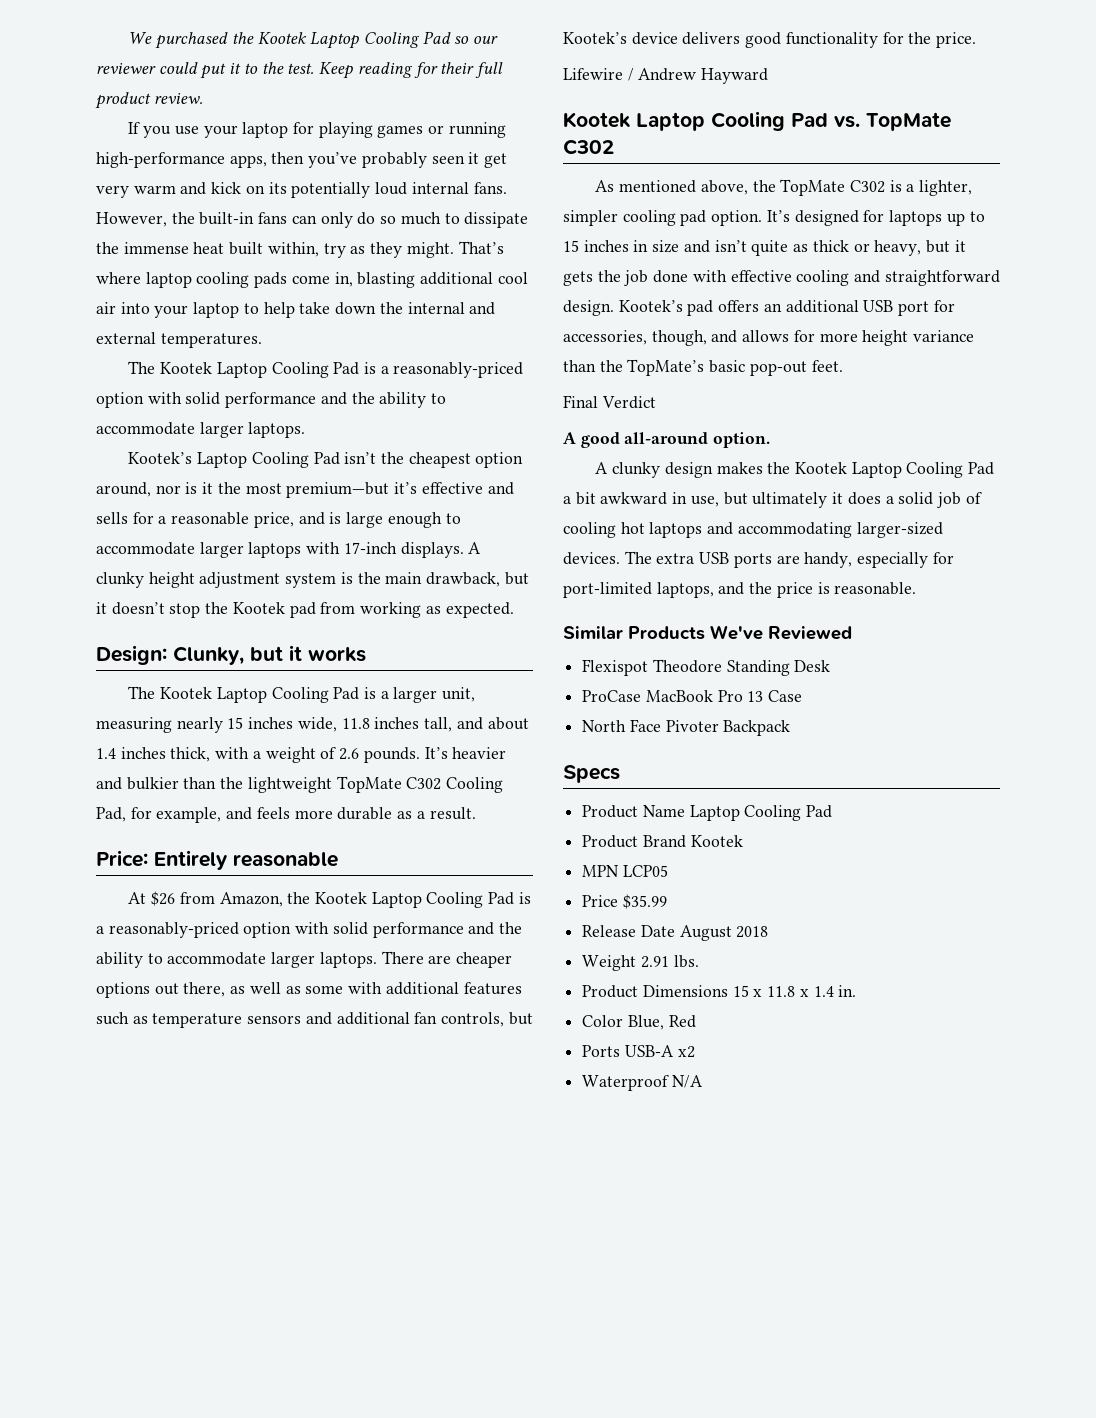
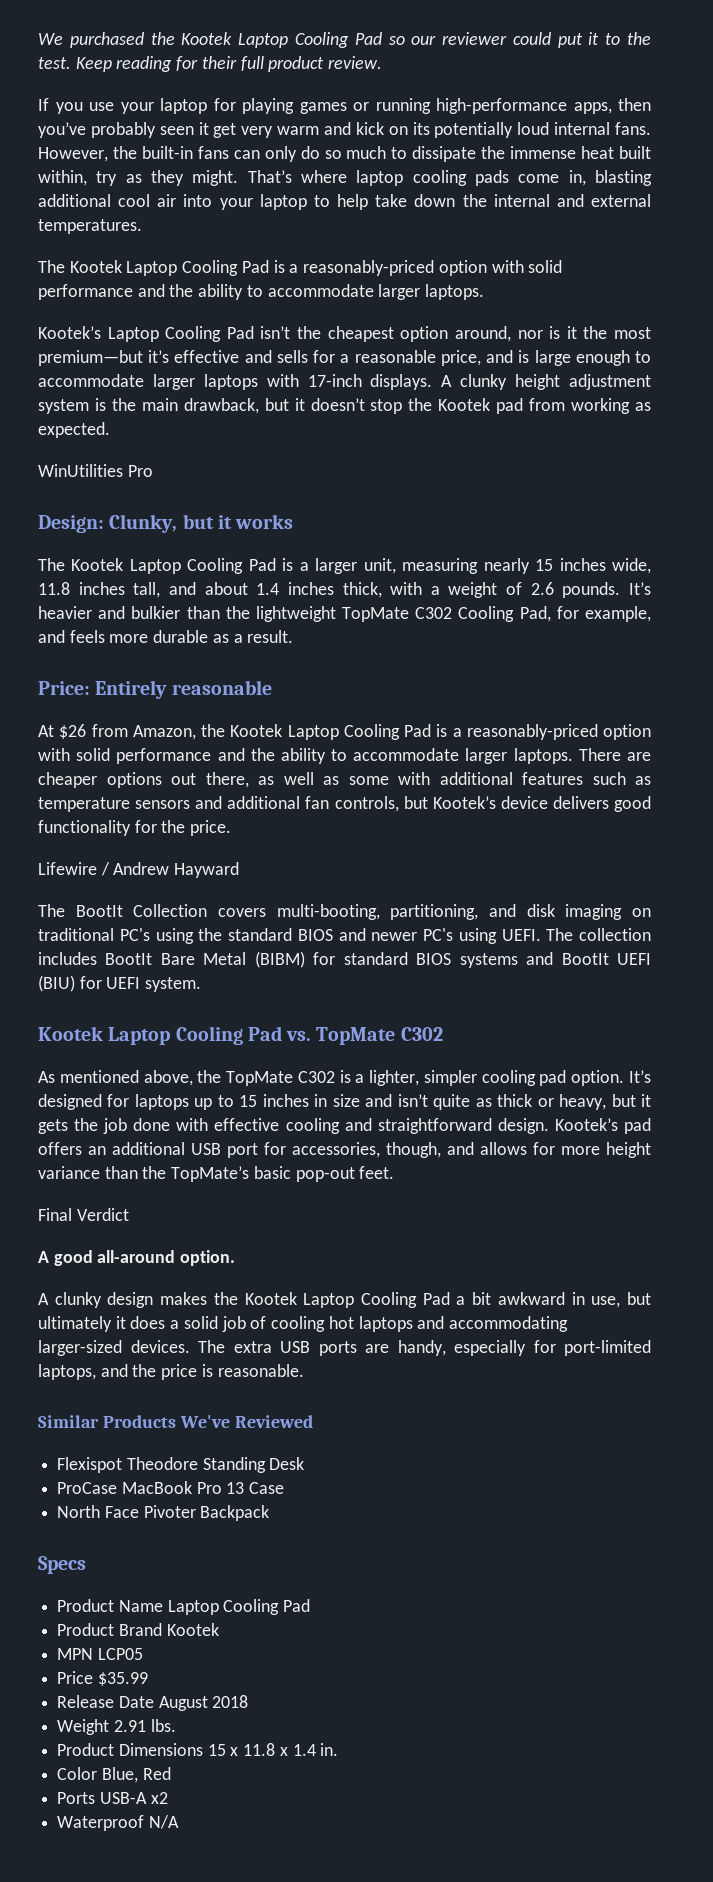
+ WinUtilities Pro
+ The BootIt Collection covers multi-booting, partitioning, and disk imaging on traditional PC's using the standard BIOS and newer PC's using UEFI. The collection includes BootIt Bare Metal (BIBM) for standard BIOS systems and BootIt UEFI (BIU) for UEFI system.

